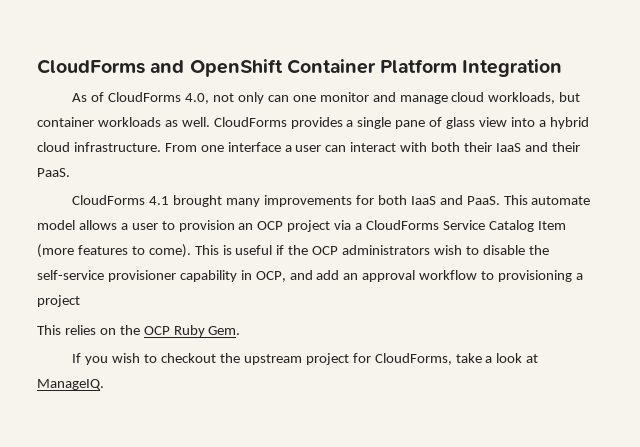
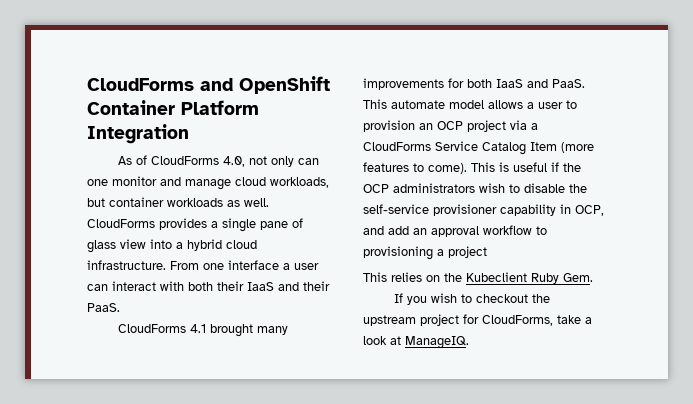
- This relies on the OCP Ruby Gem.
+ This relies on the Kubeclient Ruby Gem.

